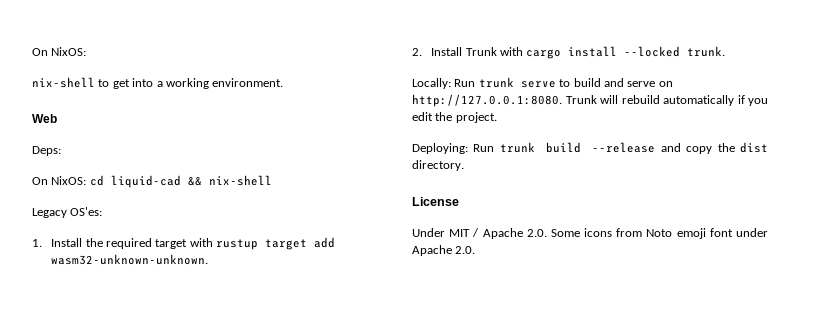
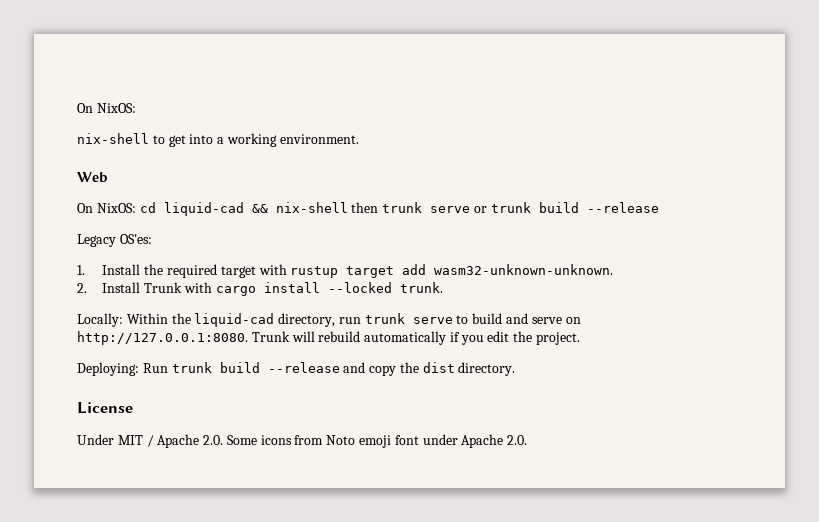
- Deps:
- On NixOS: cd liquid-cad && nix-shell
+ On NixOS: cd liquid-cad && nix-shell then trunk serve or trunk build --release
- Locally: Run trunk serve to build and serve on http://127.0.0.1:8080. Trunk will rebuild automatically if you edit the project.
+ Locally: Within the liquid-cad directory, run trunk serve to build and serve on http://127.0.0.1:8080. Trunk will rebuild automatically if you edit the project.

